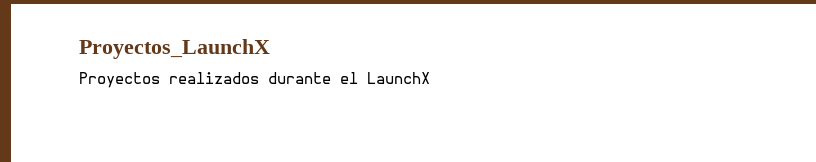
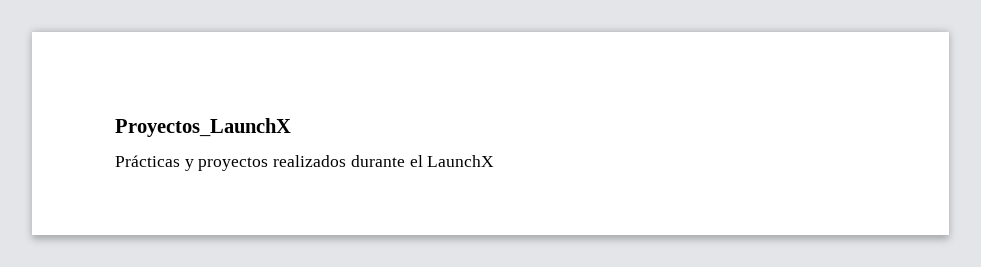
- Proyectos realizados durante el LaunchX
+ Prácticas y proyectos realizados durante el LaunchX

